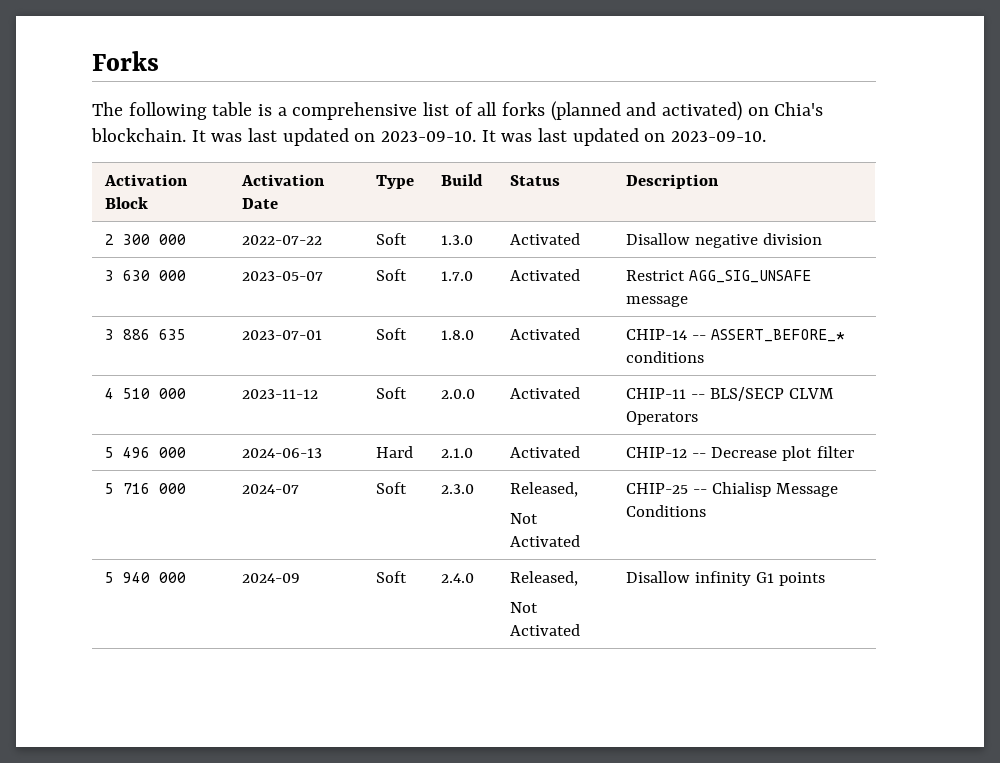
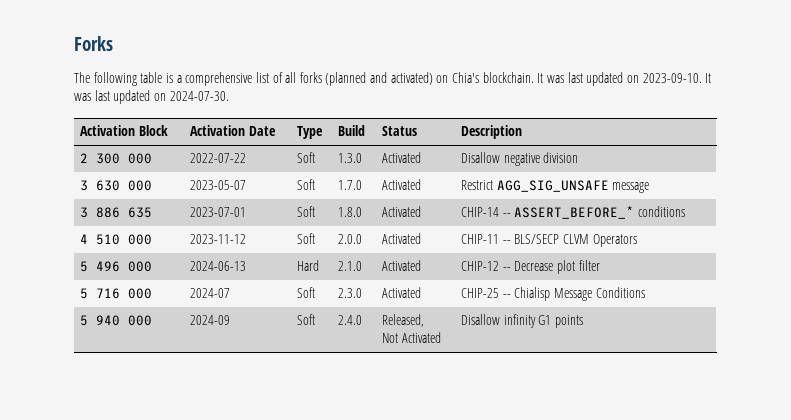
- It was last updated on 2023-09-10. It was last updated on 2023-09-10.
+ It was last updated on 2023-09-10. It was last updated on 2024-07-30.
- 5 716 000 | 2024-07 | Soft | 2.3.0 | Released,
- Not Activated | CHIP-25 -- Chialisp Message Conditions
+ 5 716 000 | 2024-07 | Soft | 2.3.0 | Activated | CHIP-25 -- Chialisp Message Conditions

